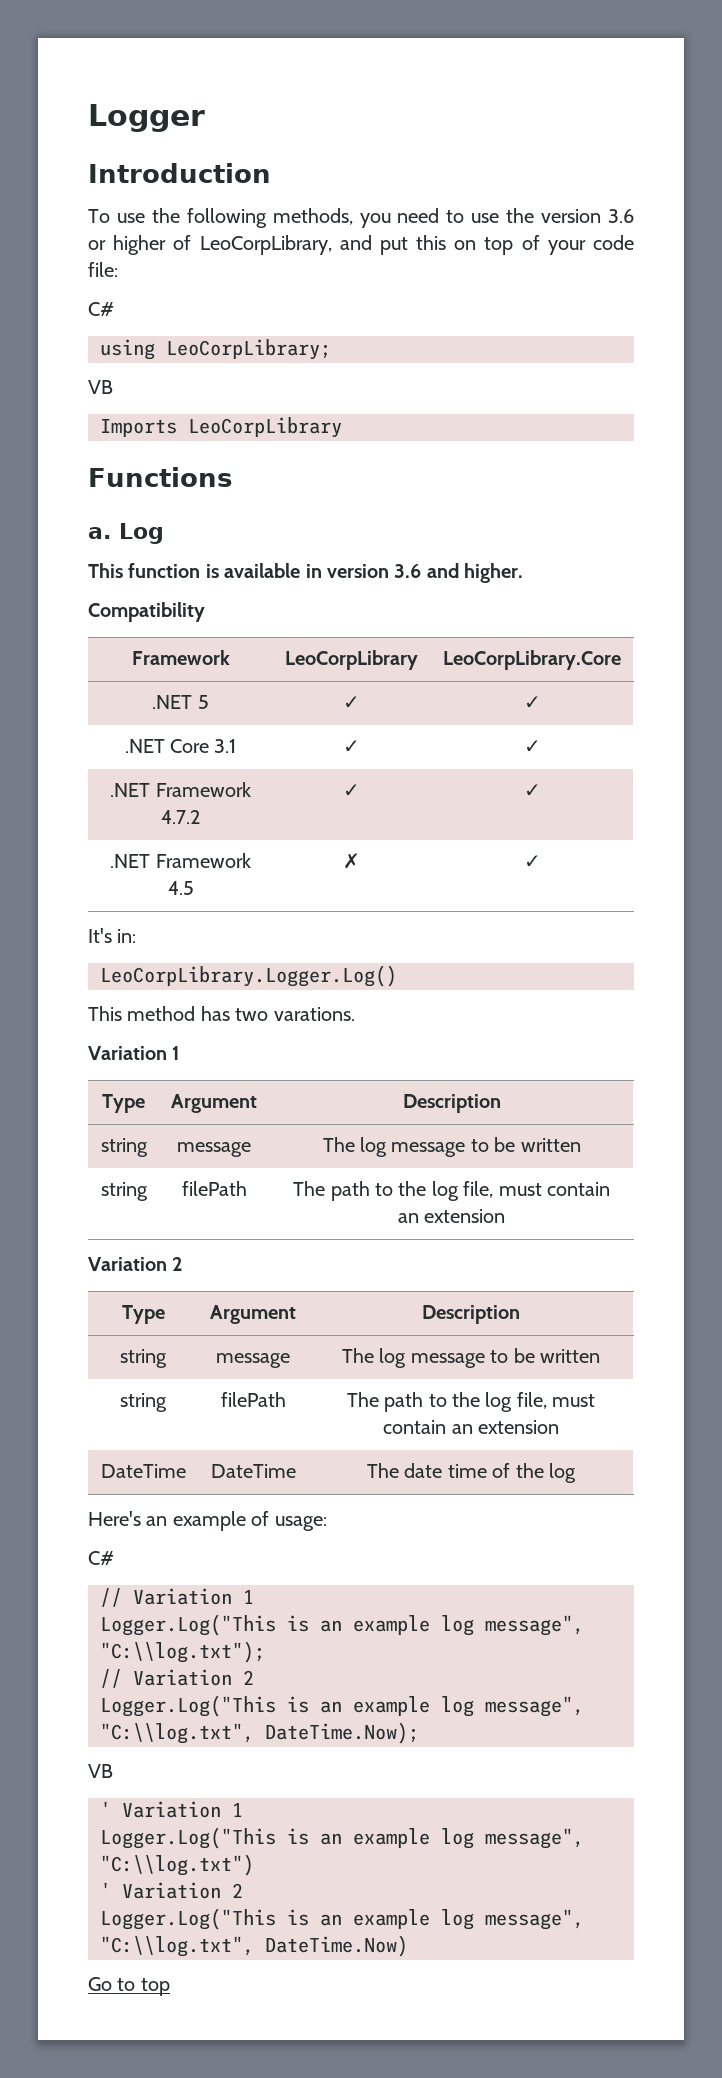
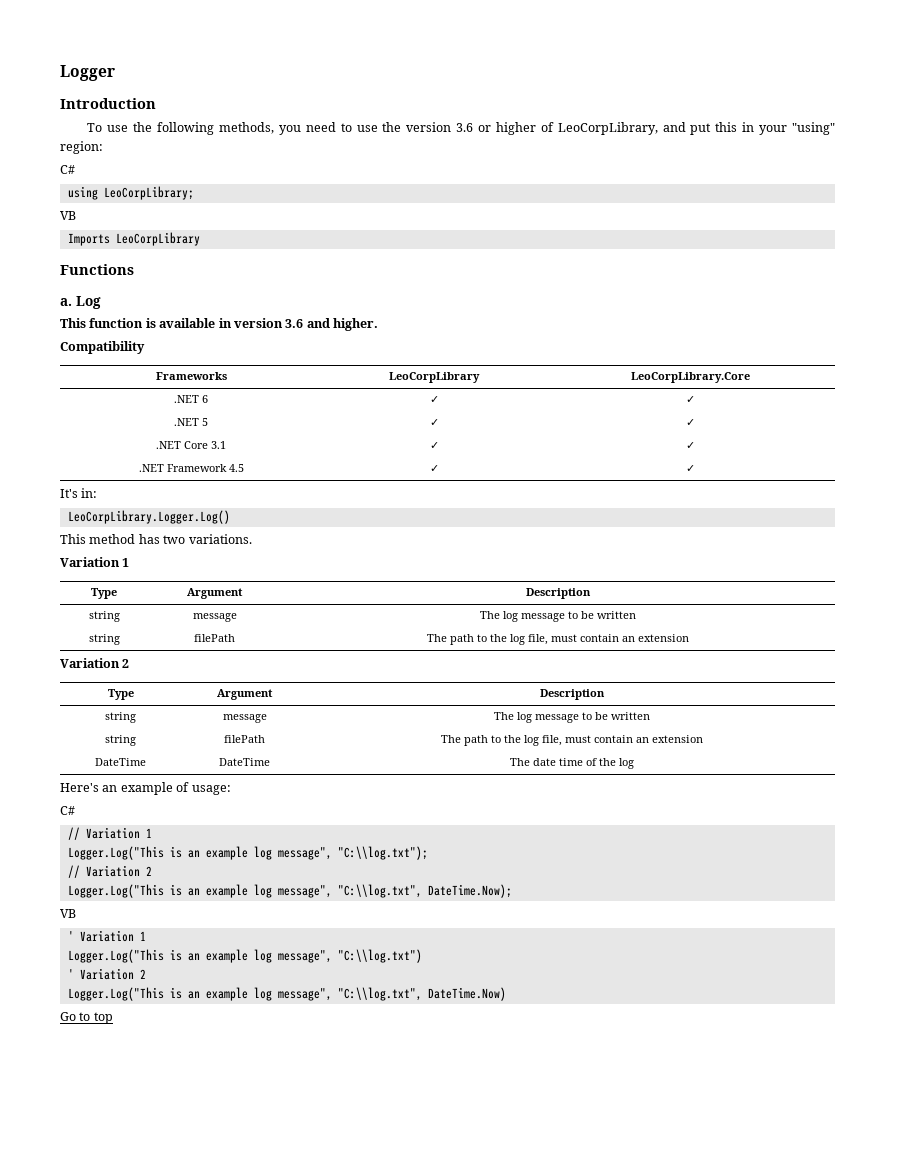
- To use the following methods, you need to use the version 3.6 or higher of LeoCorpLibrary, and put this on top of your code file:
+ To use the following methods, you need to use the version 3.6 or higher of LeoCorpLibrary, and put this in your "using" region:
- Framework | LeoCorpLibrary | LeoCorpLibrary.Core
+ Frameworks | LeoCorpLibrary | LeoCorpLibrary.Core
+ .NET 6 | ✓ | ✓
- .NET Framework 4.7.2 | ✓ | ✓
- .NET Framework 4.5 | ✗ | ✓
+ .NET Framework 4.5 | ✓ | ✓
- This method has two varations.
+ This method has two variations.

